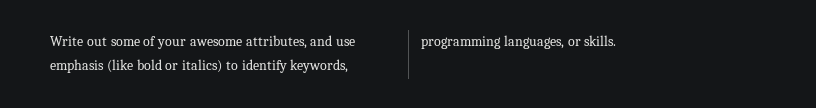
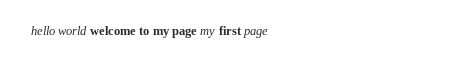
- Write out some of your awesome attributes, and use emphasis (like bold or italics) to identify keywords, programming languages, or skills.
+ hello world welcome to my page my first page

